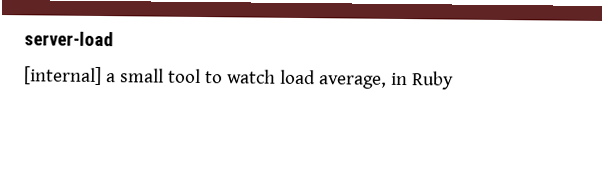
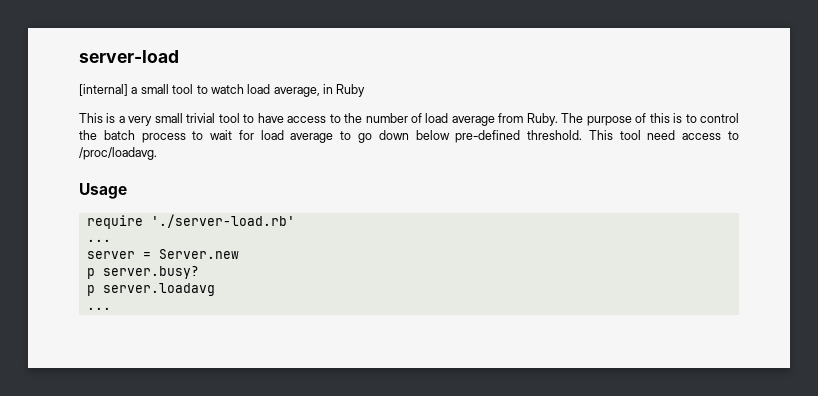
+ This is a very small trivial tool to have access to the number of load average from Ruby. The purpose of this is to control the batch process to wait for load average to go down below pre-defined threshold. This tool need access to /proc/loadavg.
+ Usage
+ require './server-load.rb'
+ ...
+ server = Server.new
+ p server.busy?
+ p server.loadavg
+ ...

